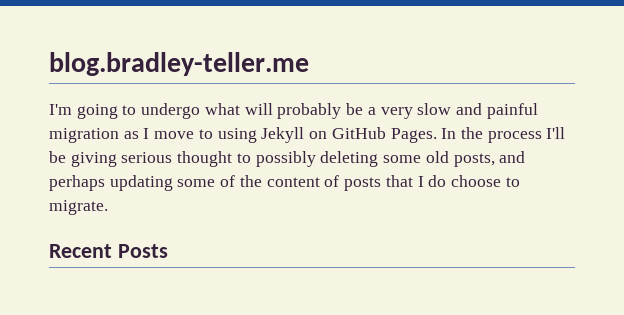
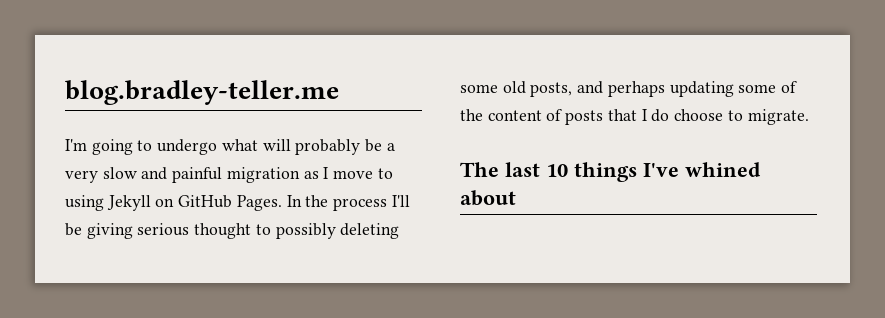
- Recent Posts
+ The last 10 things I've whined about

